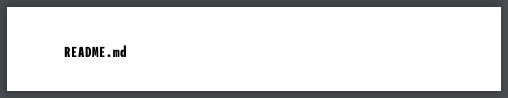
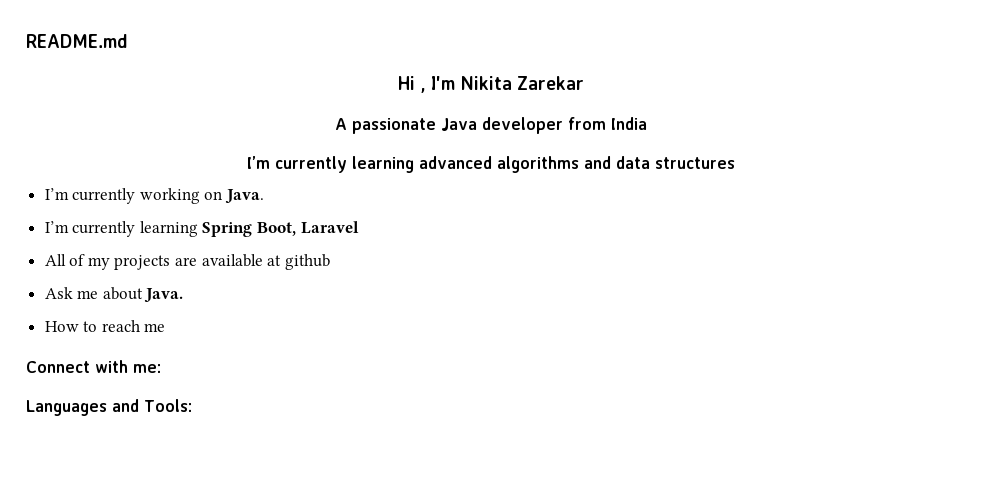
+ Hi , I'm Nikita Zarekar
+ A passionate Java developer from India
+ I’m currently learning advanced algorithms and data structures
+ I’m currently working on Java.
+ I’m currently learning Spring Boot, Laravel
+ All of my projects are available at github
+ Ask me about Java.
+ How to reach me
+ Connect with me:
+ Languages and Tools:

